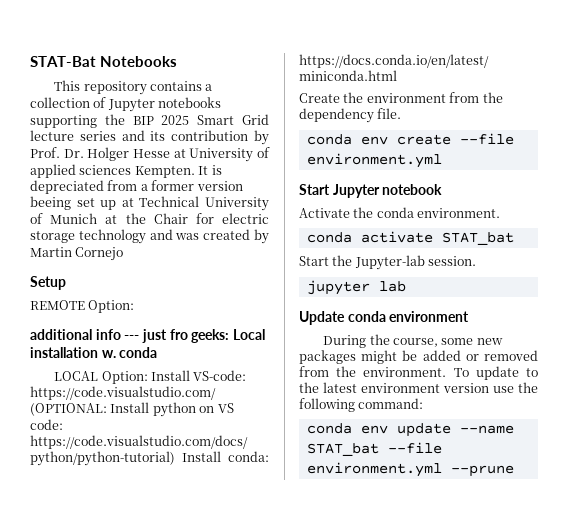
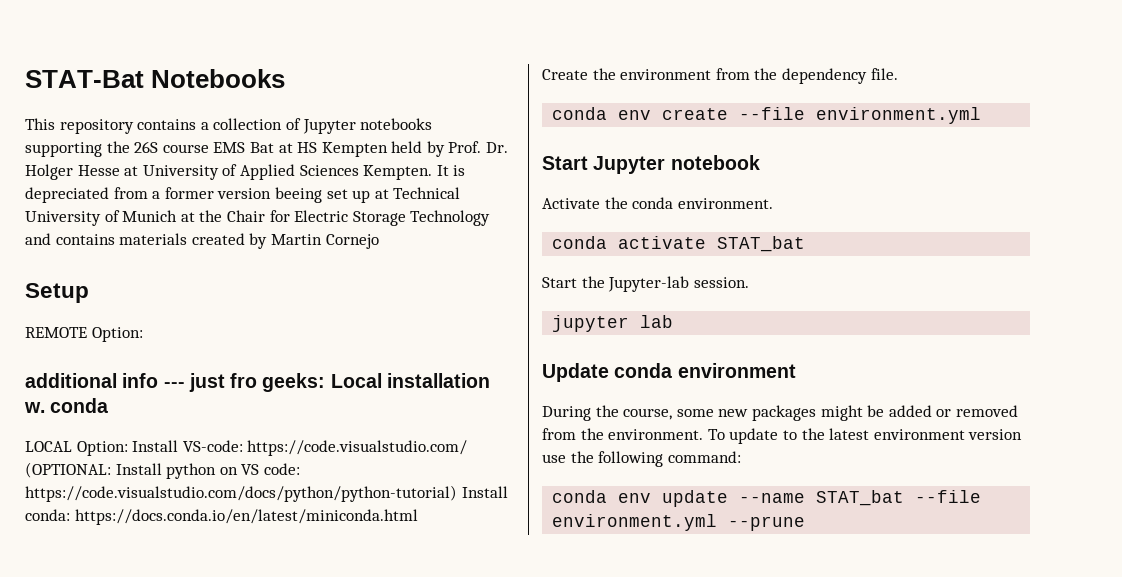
- This repository contains a collection of Jupyter notebooks supporting the BIP 2025 Smart Grid lecture series and its contribution by Prof. Dr. Holger Hesse at University of applied sciences Kempten.
+ This repository contains a collection of Jupyter notebooks supporting the 26S course EMS Bat at HS Kempten held by Prof. Dr. Holger Hesse at University of Applied Sciences Kempten.
- It is depreciated from a former version beeing set up at Technical University of Munich at the Chair for electric storage technology and was created by Martin Cornejo
+ It is depreciated from a former version beeing set up at Technical University of Munich at the Chair for Electric Storage Technology and contains materials created by Martin Cornejo

